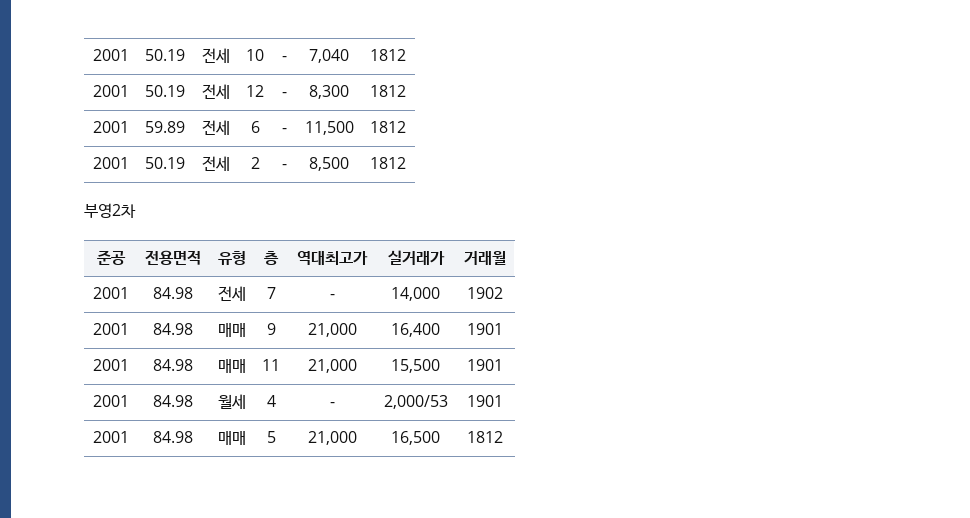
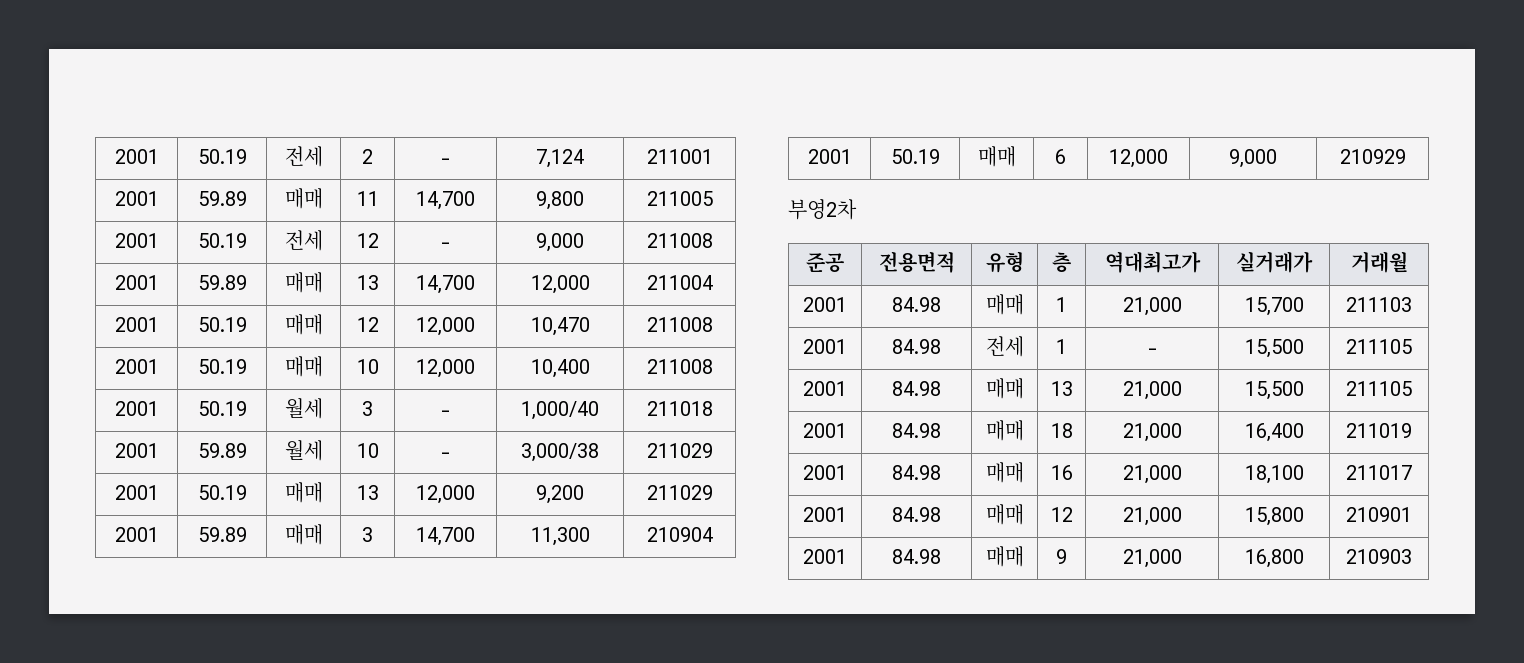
- 2001 | 50.19 | 전세 | 10 | - | 7,040 | 1812
+ 2001 | 50.19 | 전세 | 2 | - | 7,124 | 211001
+ 2001 | 59.89 | 매매 | 11 | 14,700 | 9,800 | 211005
- 2001 | 50.19 | 전세 | 12 | - | 8,300 | 1812
- 2001 | 59.89 | 전세 | 6 | - | 11,500 | 1812
- 2001 | 50.19 | 전세 | 2 | - | 8,500 | 1812
+ 2001 | 50.19 | 전세 | 12 | - | 9,000 | 211008
+ 2001 | 59.89 | 매매 | 13 | 14,700 | 12,000 | 211004
+ 2001 | 50.19 | 매매 | 12 | 12,000 | 10,470 | 211008
+ 2001 | 50.19 | 매매 | 10 | 12,000 | 10,400 | 211008
+ 2001 | 50.19 | 월세 | 3 | - | 1,000/40 | 211018
+ 2001 | 59.89 | 월세 | 10 | - | 3,000/38 | 211029
+ 2001 | 50.19 | 매매 | 13 | 12,000 | 9,200 | 211029
+ 2001 | 59.89 | 매매 | 3 | 14,700 | 11,300 | 210904
+ 2001 | 50.19 | 매매 | 6 | 12,000 | 9,000 | 210929
+ 2001 | 84.98 | 매매 | 1 | 21,000 | 15,700 | 211103
- 2001 | 84.98 | 전세 | 7 | - | 14,000 | 1902
+ 2001 | 84.98 | 전세 | 1 | - | 15,500 | 211105
+ 2001 | 84.98 | 매매 | 13 | 21,000 | 15,500 | 211105
+ 2001 | 84.98 | 매매 | 18 | 21,000 | 16,400 | 211019
+ 2001 | 84.98 | 매매 | 16 | 21,000 | 18,100 | 211017
+ 2001 | 84.98 | 매매 | 12 | 21,000 | 15,800 | 210901
- 2001 | 84.98 | 매매 | 9 | 21,000 | 16,400 | 1901
- 2001 | 84.98 | 매매 | 11 | 21,000 | 15,500 | 1901
- 2001 | 84.98 | 월세 | 4 | - | 2,000/53 | 1901
- 2001 | 84.98 | 매매 | 5 | 21,000 | 16,500 | 1812
+ 2001 | 84.98 | 매매 | 9 | 21,000 | 16,800 | 210903

